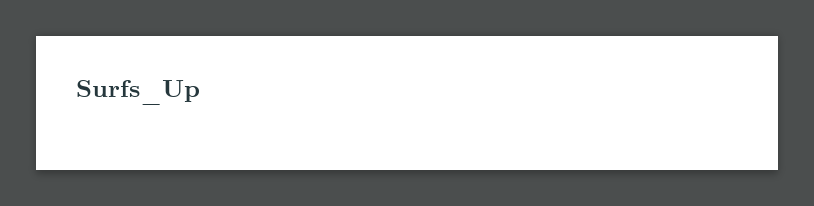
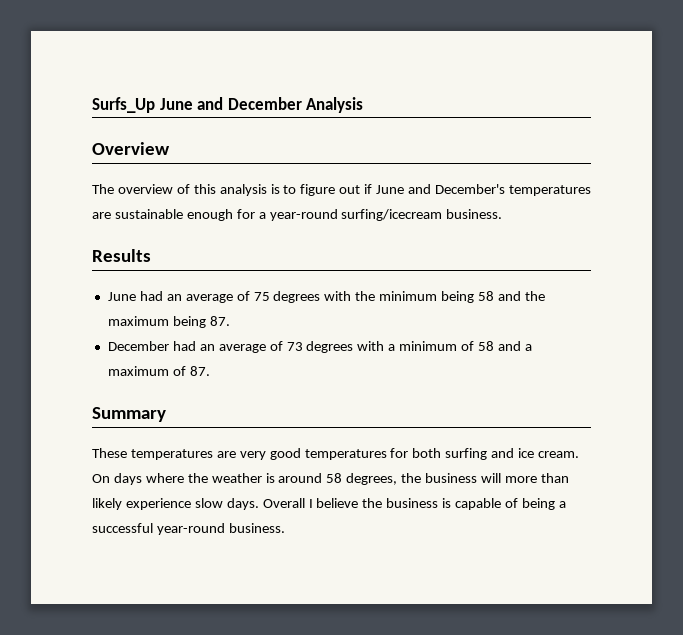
- Surfs_Up
+ Surfs_Up June and December Analysis
+ Overview
+ The overview of this analysis is to figure out if June and December's temperatures are sustainable enough for a year-round surfing/icecream business.
+ Results
+ June had an average of 75 degrees with the minimum being 58 and the maximum being 87.
+ December had an average of 73 degrees with a minimum of 58 and a maximum of 87.
+ Summary
+ These temperatures are very good temperatures for both surfing and ice cream. On days where the weather is around 58 degrees, the business will more than likely experience slow days. Overall I believe the business is capable of being a successful year-round business.

